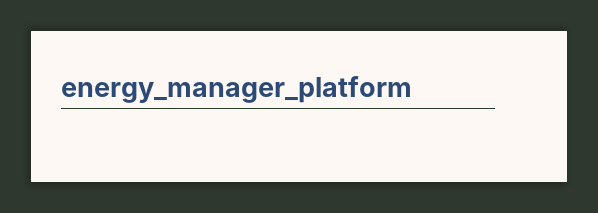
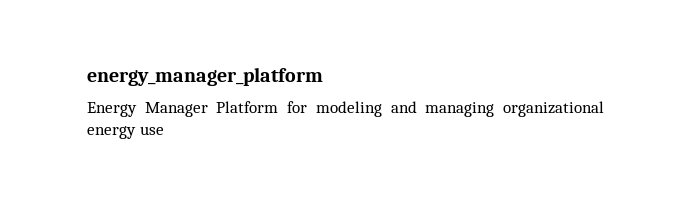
+ Energy Manager Platform for modeling and managing organizational energy use

